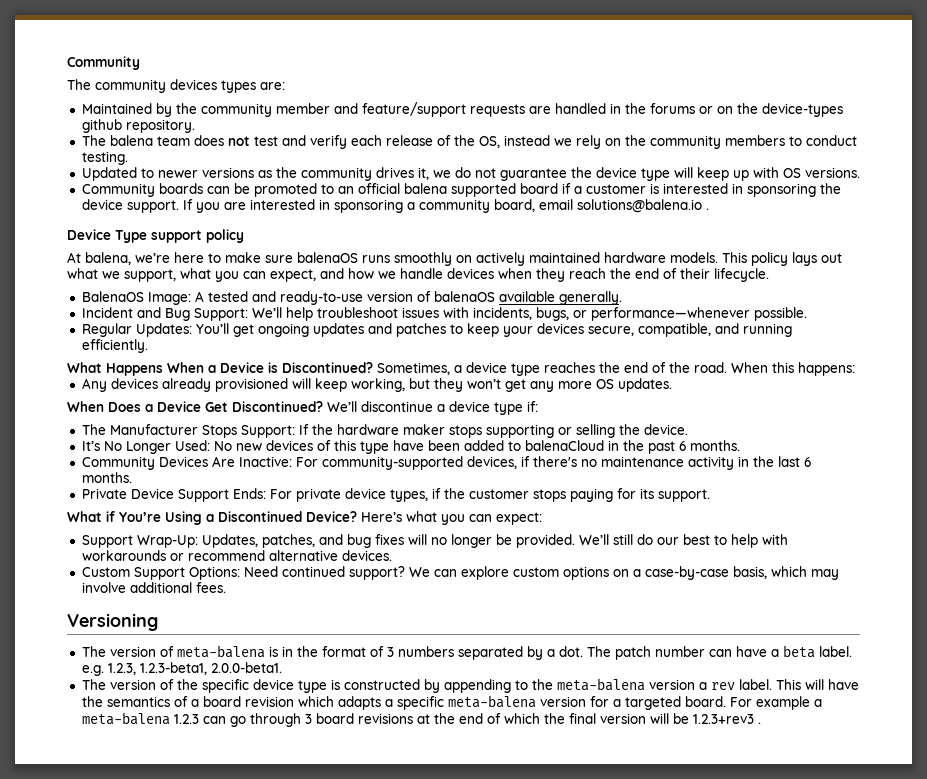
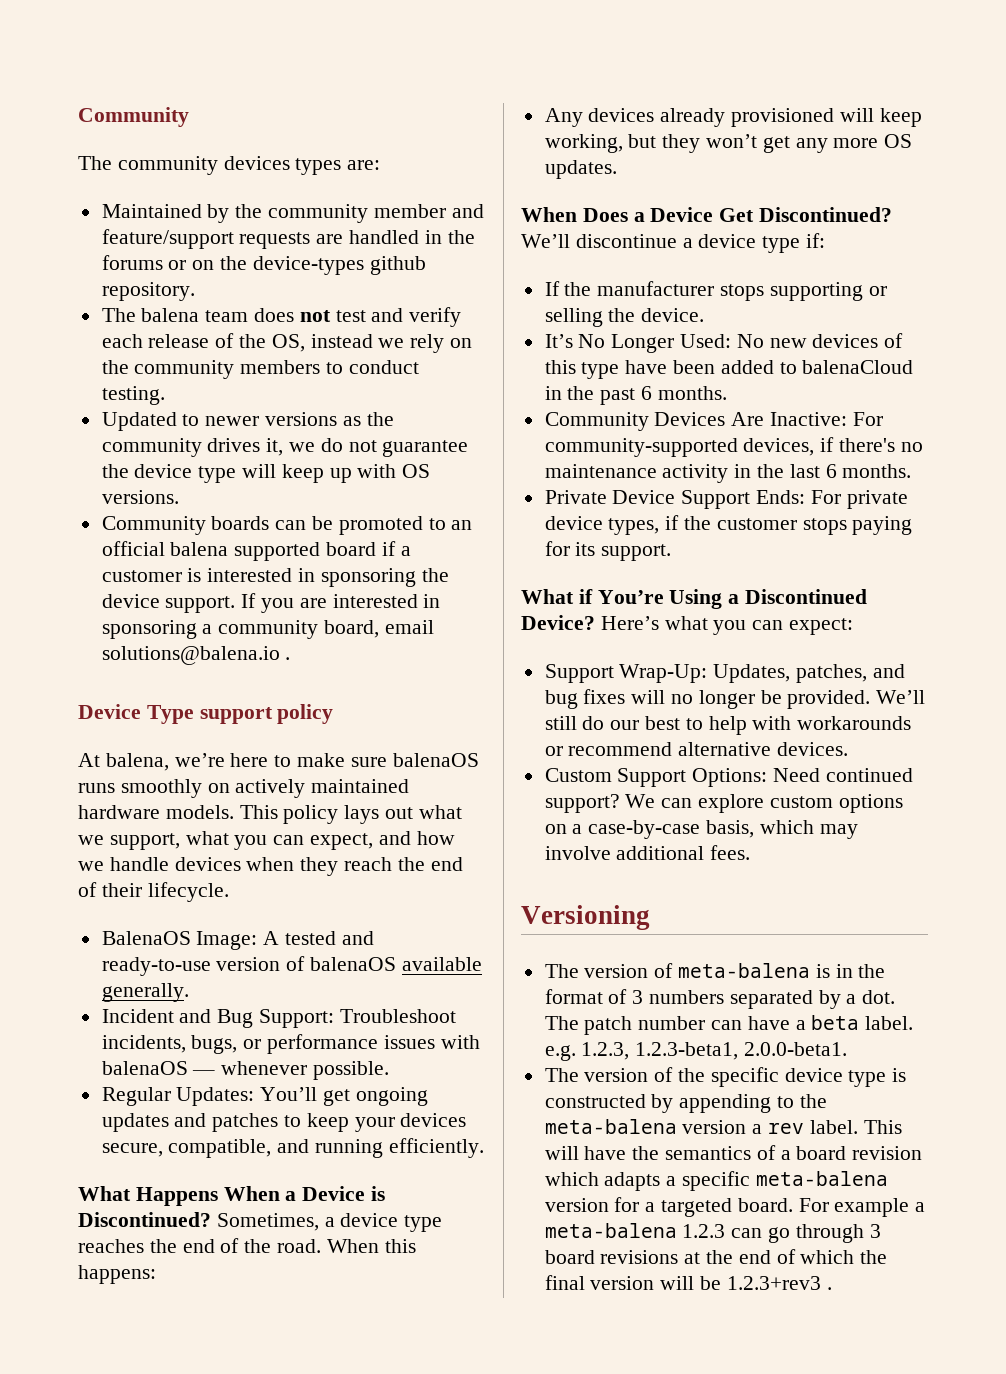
- Incident and Bug Support: We’ll help troubleshoot issues with incidents, bugs, or performance—whenever possible.
+ Incident and Bug Support: Troubleshoot incidents, bugs, or performance issues with balenaOS — whenever possible.
- The Manufacturer Stops Support: If the hardware maker stops supporting or selling the device.
+ If the manufacturer stops supporting or selling the device.

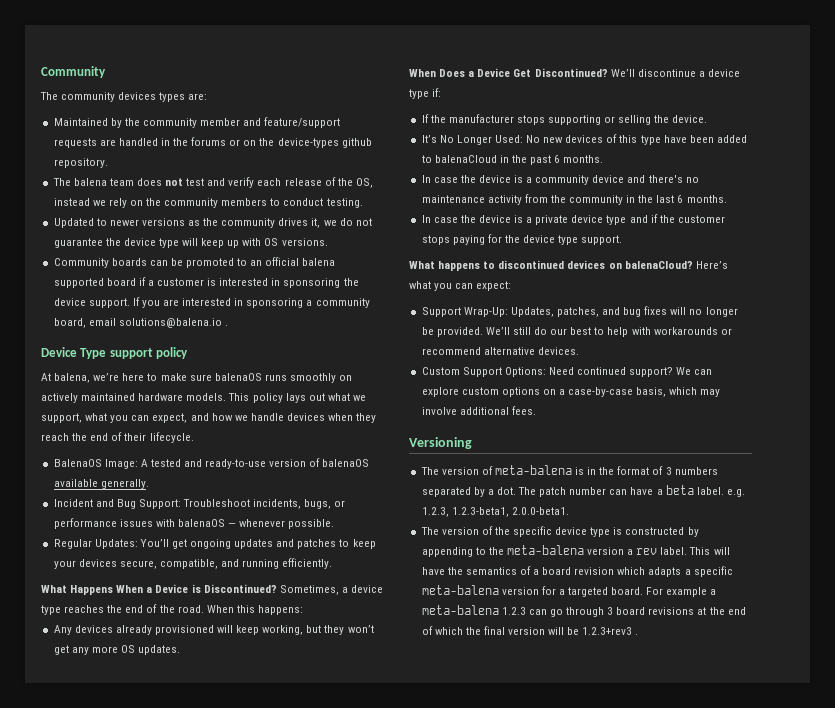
- Community Devices Are Inactive: For community-supported devices, if there's no maintenance activity in the last 6 months.
+ In case the device is a community device and there's no maintenance activity from the community in the last 6 months.
- Private Device Support Ends: For private device types, if the customer stops paying for its support.
+ In case the device is a private device type and if the customer stops paying for the device type support.
- What if You’re Using a Discontinued Device?
+ What happens to discontinued devices on balenaCloud?

